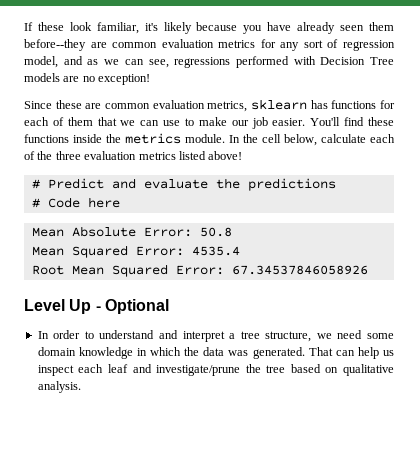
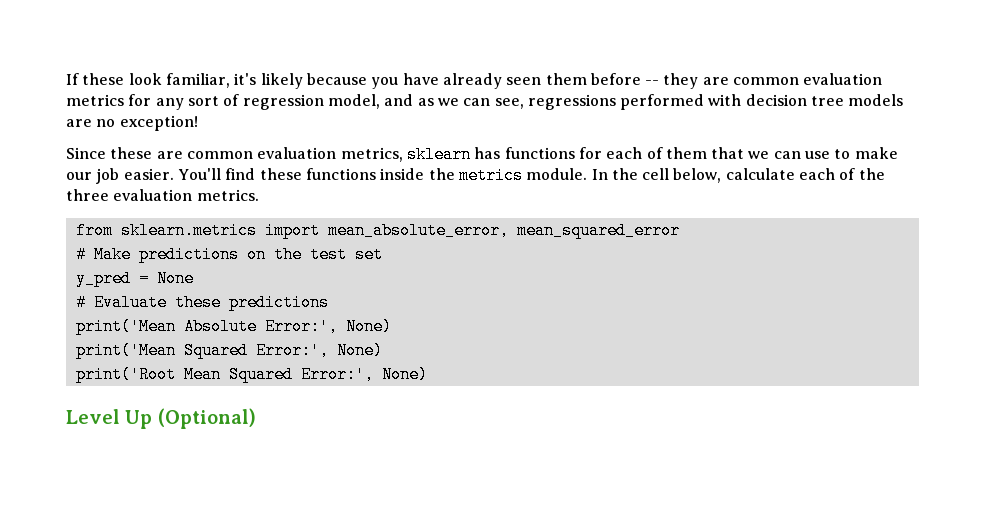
- If these look familiar, it's likely because you have already seen them before--they are common evaluation metrics for any sort of regression model, and as we can see, regressions performed with Decision Tree models are no exception!
+ If these look familiar, it's likely because you have already seen them before -- they are common evaluation metrics for any sort of regression model, and as we can see, regressions performed with decision tree models are no exception!
- In the cell below, calculate each of the three evaluation metrics listed above!
- # Predict and evaluate the predictions
- # Code here
- Mean Absolute Error: 50.8
- Mean Squared Error: 4535.4
- Root Mean Squared Error: 67.34537846058926
- Level Up - Optional
- In order to understand and interpret a tree structure, we need some domain knowledge in which the data was generated. That can help us inspect each leaf and investigate/prune the tree based on qualitative analysis.
+ In the cell below, calculate each of the three evaluation metrics.
+ from sklearn.metrics import mean_absolute_error, mean_squared_error
+ # Make predictions on the test set
+ y_pred = None
+ # Evaluate these predictions
+ print('Mean Absolute Error:', None)
+ print('Mean Squared Error:', None)
+ print('Root Mean Squared Error:', None)
+ Level Up (Optional)

